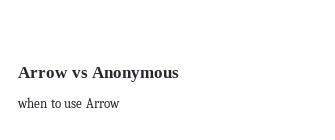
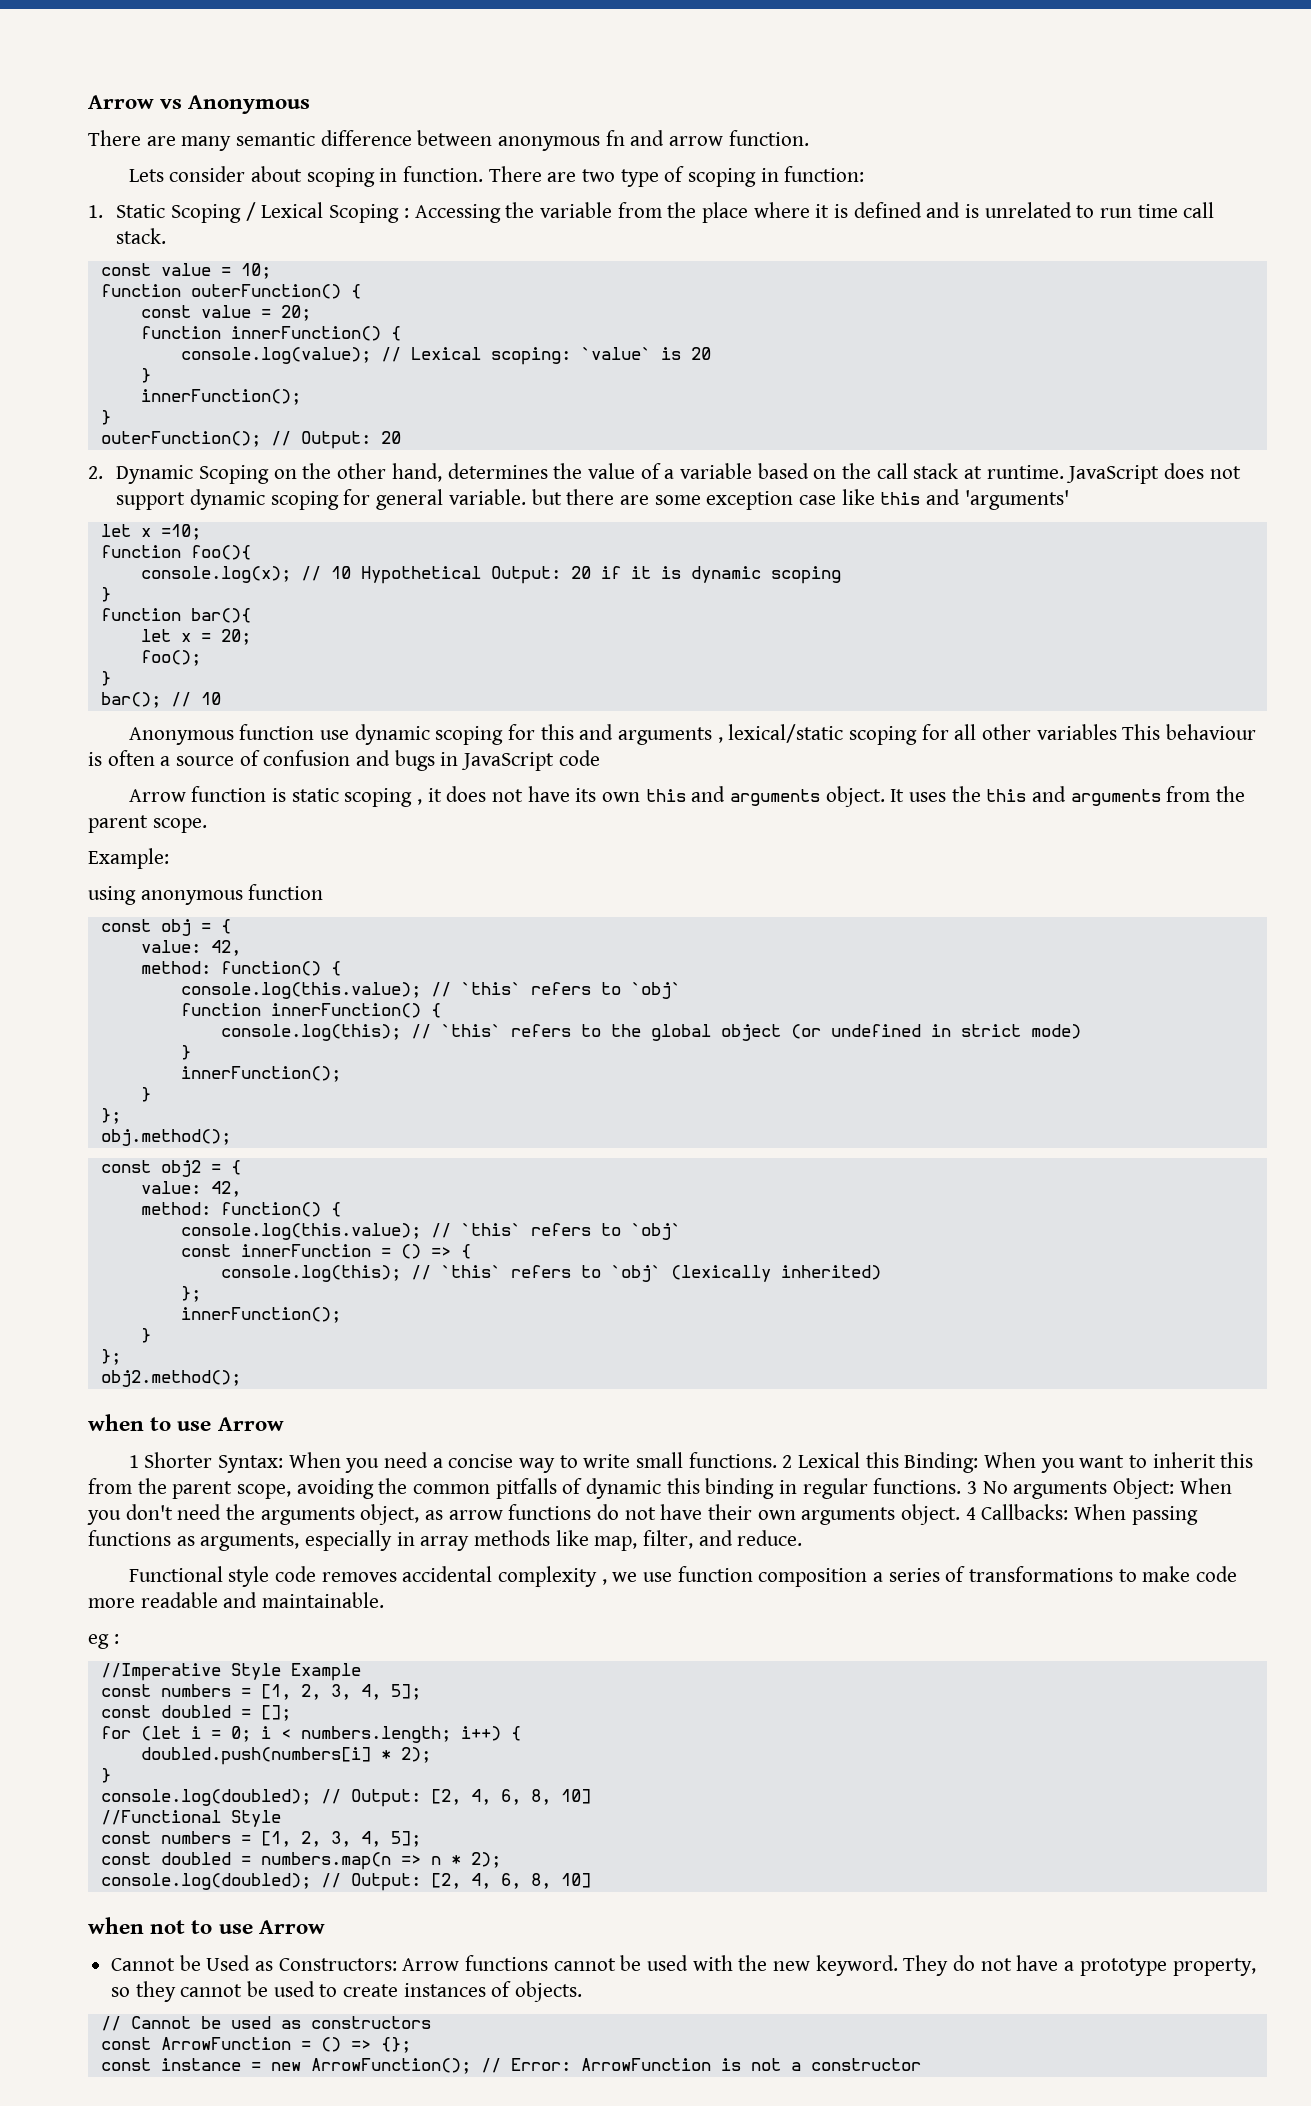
+ There are many semantic difference between anonymous fn and arrow function.
+ Lets consider about scoping in function. There are two type of scoping in function:
+ 1. Static Scoping / Lexical Scoping : Accessing the variable from the place where it is defined and is unrelated to run time call stack.
+ const value = 10;
+ function outerFunction() {
+ const value = 20;
+ function innerFunction() {
+ console.log(value); // Lexical scoping: `value` is 20
+ }
+ innerFunction();
+ }
+ outerFunction(); // Output: 20
+ 2. Dynamic Scoping on the other hand, determines the value of a variable based on the call stack at runtime. JavaScript does not support dynamic scoping for general variable. but there are some exception case like this and 'arguments'
+ let x =10;
+ function foo(){
+ console.log(x); // 10 Hypothetical Output: 20 if it is dynamic scoping
+ }
+ function bar(){
+ let x = 20;
+ foo();
+ }
+ bar(); // 10
+ Anonymous function use dynamic scoping for this and arguments , lexical/static scoping for all other variables This behaviour is often a source of confusion and bugs in JavaScript code
+ Arrow function is static scoping , it does not have its own this and arguments object. It uses the this and arguments from the parent scope.
+ Example:
+ using anonymous function
+ const obj = {
+ value: 42,
+ method: function() {
+ console.log(this.value); // `this` refers to `obj`
+ function innerFunction() {
+ console.log(this); // `this` refers to the global object (or undefined in strict mode)
+ }
+ innerFunction();
+ }
+ };
+ obj.method();
+ const obj2 = {
+ value: 42,
+ method: function() {
+ console.log(this.value); // `this` refers to `obj`
+ const innerFunction = () => {
+ console.log(this); // `this` refers to `obj` (lexically inherited)
+ };
+ innerFunction();
+ }
+ };
+ obj2.method();
  when to use Arrow
+ 1 Shorter Syntax: When you need a concise way to write small functions. 2 Lexical this Binding: When you want to inherit this from the parent scope, avoiding the common pitfalls of dynamic this binding in regular functions. 3 No arguments Object: When you don't need the arguments object, as arrow functions do not have their own arguments object. 4 Callbacks: When passing functions as arguments, especially in array methods like map, filter, and reduce.
+ Functional style code removes accidental complexity , we use function composition a series of transformations to make code more readable and maintainable.
+ eg :
+ //Imperative Style Example
+ const numbers = [1, 2, 3, 4, 5];
+ const doubled = [];
+ for (let i = 0; i < numbers.length; i++) {
+ doubled.push(numbers[i] * 2);
+ }
+ console.log(doubled); // Output: [2, 4, 6, 8, 10]
+ //Functional Style
+ const numbers = [1, 2, 3, 4, 5];
+ const doubled = numbers.map(n => n * 2);
+ console.log(doubled); // Output: [2, 4, 6, 8, 10]
+ when not to use Arrow
+ Cannot be Used as Constructors: Arrow functions cannot be used with the new keyword. They do not have a prototype property, so they cannot be used to create instances of objects.
+ // Cannot be used as constructors
+ const ArrowFunction = () => {};
+ const instance = new ArrowFunction(); // Error: ArrowFunction is not a constructor

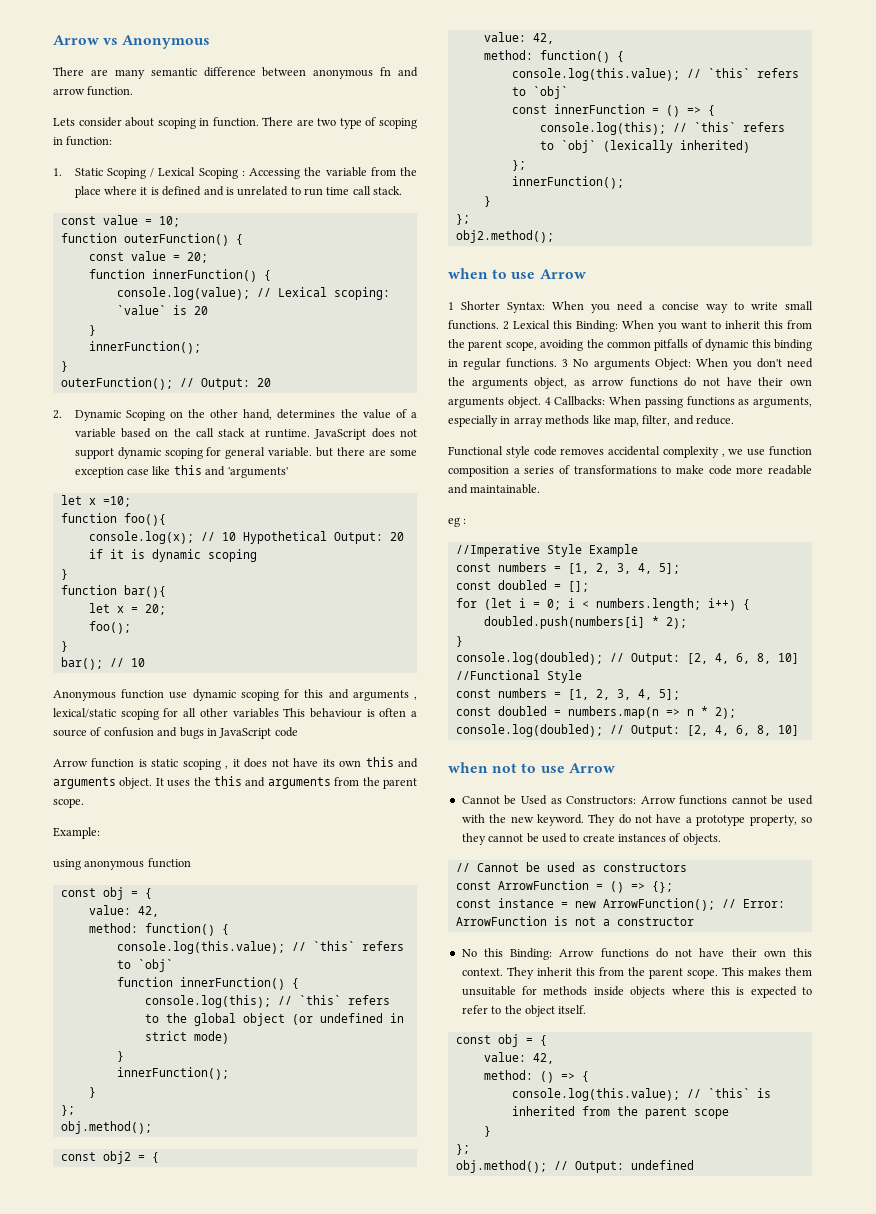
+ No this Binding: Arrow functions do not have their own this context. They inherit this from the parent scope. This makes them unsuitable for methods inside objects where this is expected to refer to the object itself.
+ const obj = {
+ value: 42,
+ method: () => {
+ console.log(this.value); // `this` is inherited from the parent scope
+ }
+ };
+ obj.method(); // Output: undefined

